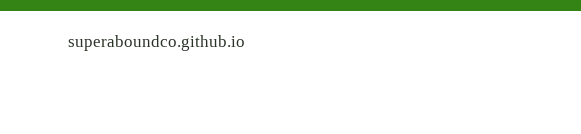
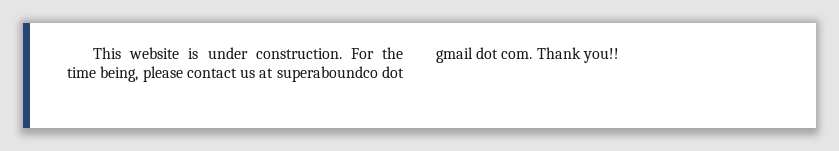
- superaboundco.github.io
+ This website is under construction. For the time being, please contact us at superaboundco dot gmail dot com. Thank you!!

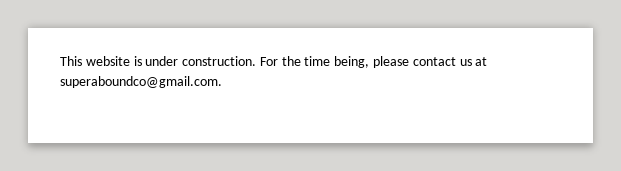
- For the time being, please contact us at superaboundco dot gmail dot com. Thank you!!
+ For the time being, please contact us at superaboundco@gmail.com.

